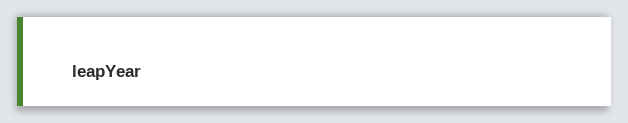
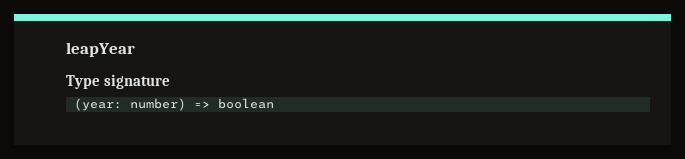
+ Type signature
+ (year: number) => boolean

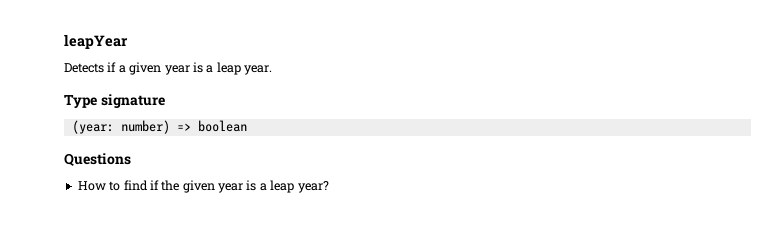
+ Detects if a given year is a leap year.
+ Questions
+ How to find if the given year is a leap year?

